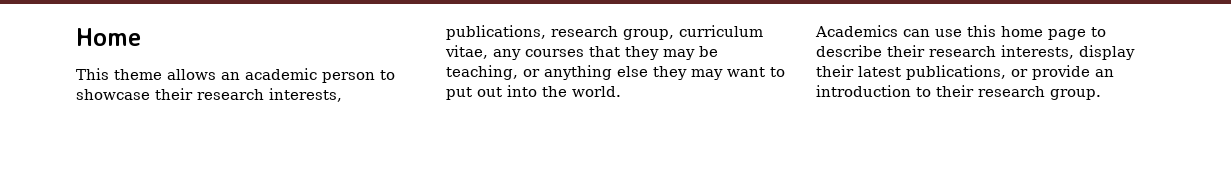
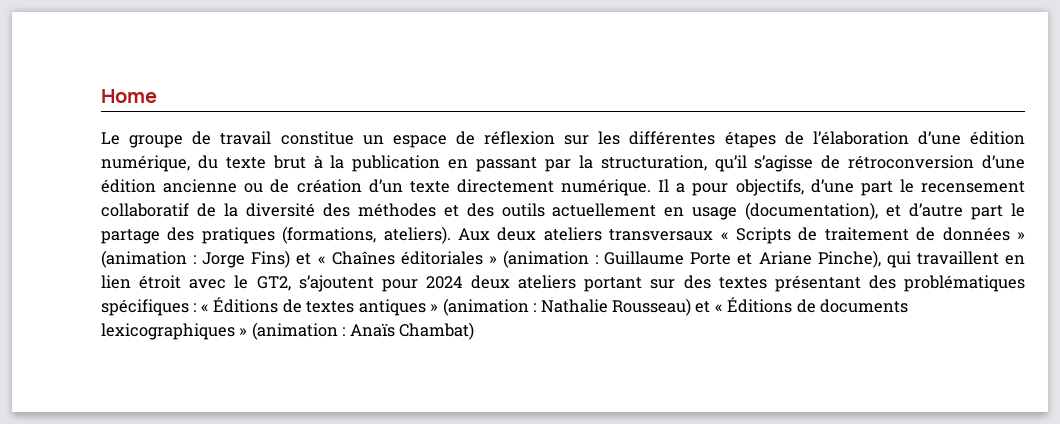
- This theme allows an academic person to showcase their research interests, publications, research group, curriculum vitae, any courses that they may be teaching, or anything else they may want to put out into the world.
- Academics can use this home page to describe their research interests, display their latest publications, or provide an introduction to their research group.
+ Le groupe de travail constitue un espace de réflexion sur les différentes étapes de l’élaboration d’une édition numérique, du texte brut à la publication en passant par la structuration, qu’il s’agisse de rétroconversion d’une édition ancienne ou de création d’un texte directement numérique. Il a pour objectifs, d’une part le recensement collaboratif de la diversité des méthodes et des outils actuellement en usage (documentation), et d’autre part le partage des pratiques (formations, ateliers). Aux deux ateliers transversaux « Scripts de traitement de données » (animation : Jorge Fins) et « Chaînes éditoriales » (animation : Guillaume Porte et Ariane Pinche), qui travaillent en lien étroit avec le GT2, s’ajoutent pour 2024 deux ateliers portant sur des textes présentant des problématiques spécifiques : « Éditions de textes antiques » (animation : Nathalie Rousseau) et « Éditions de documents lexicographiques » (animation : Anaïs Chambat)

